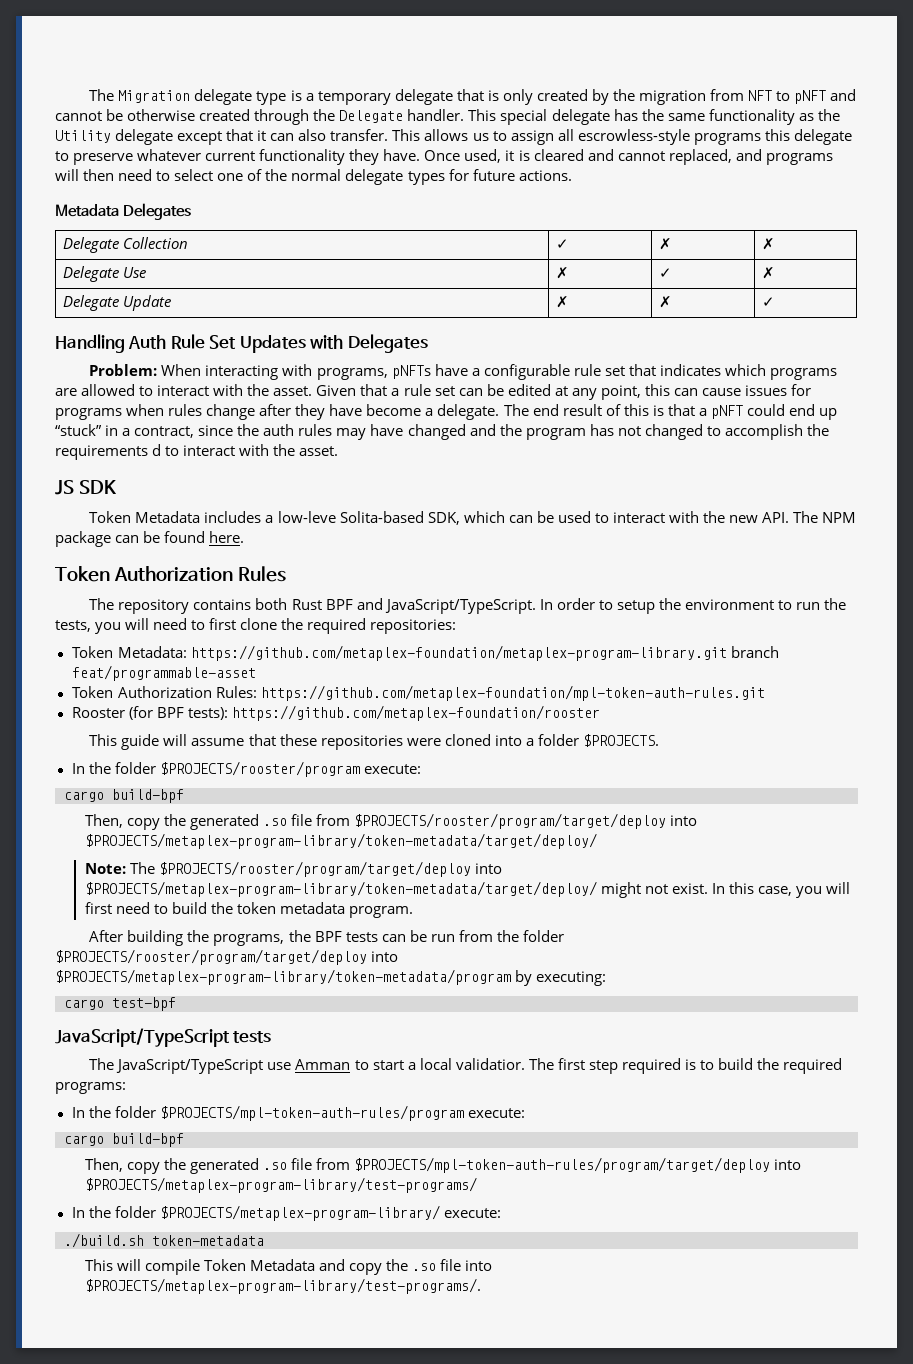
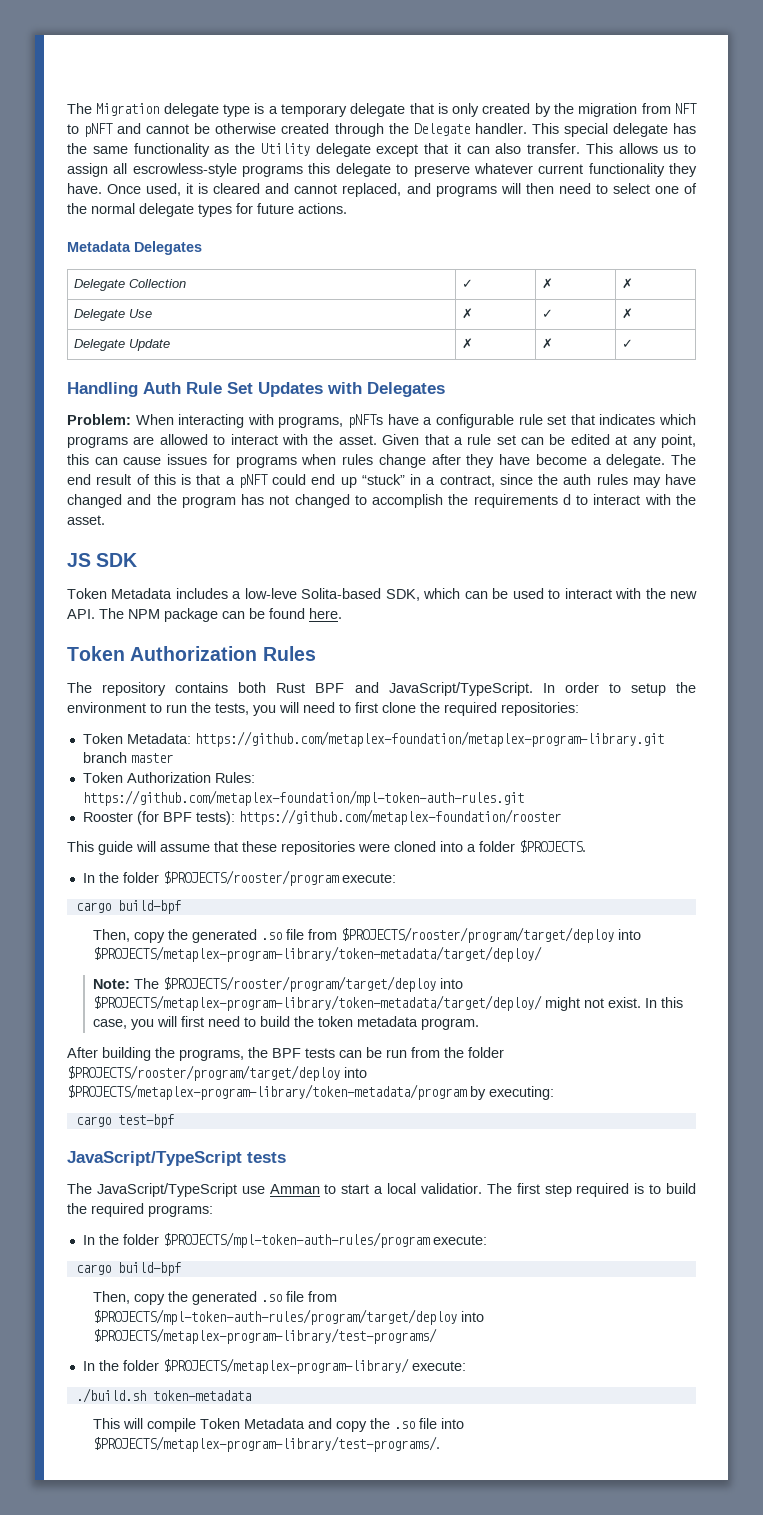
- Token Metadata: https://github.com/metaplex-foundation/metaplex-program-library.git branch feat/programmable-asset
+ Token Metadata: https://github.com/metaplex-foundation/metaplex-program-library.git branch master

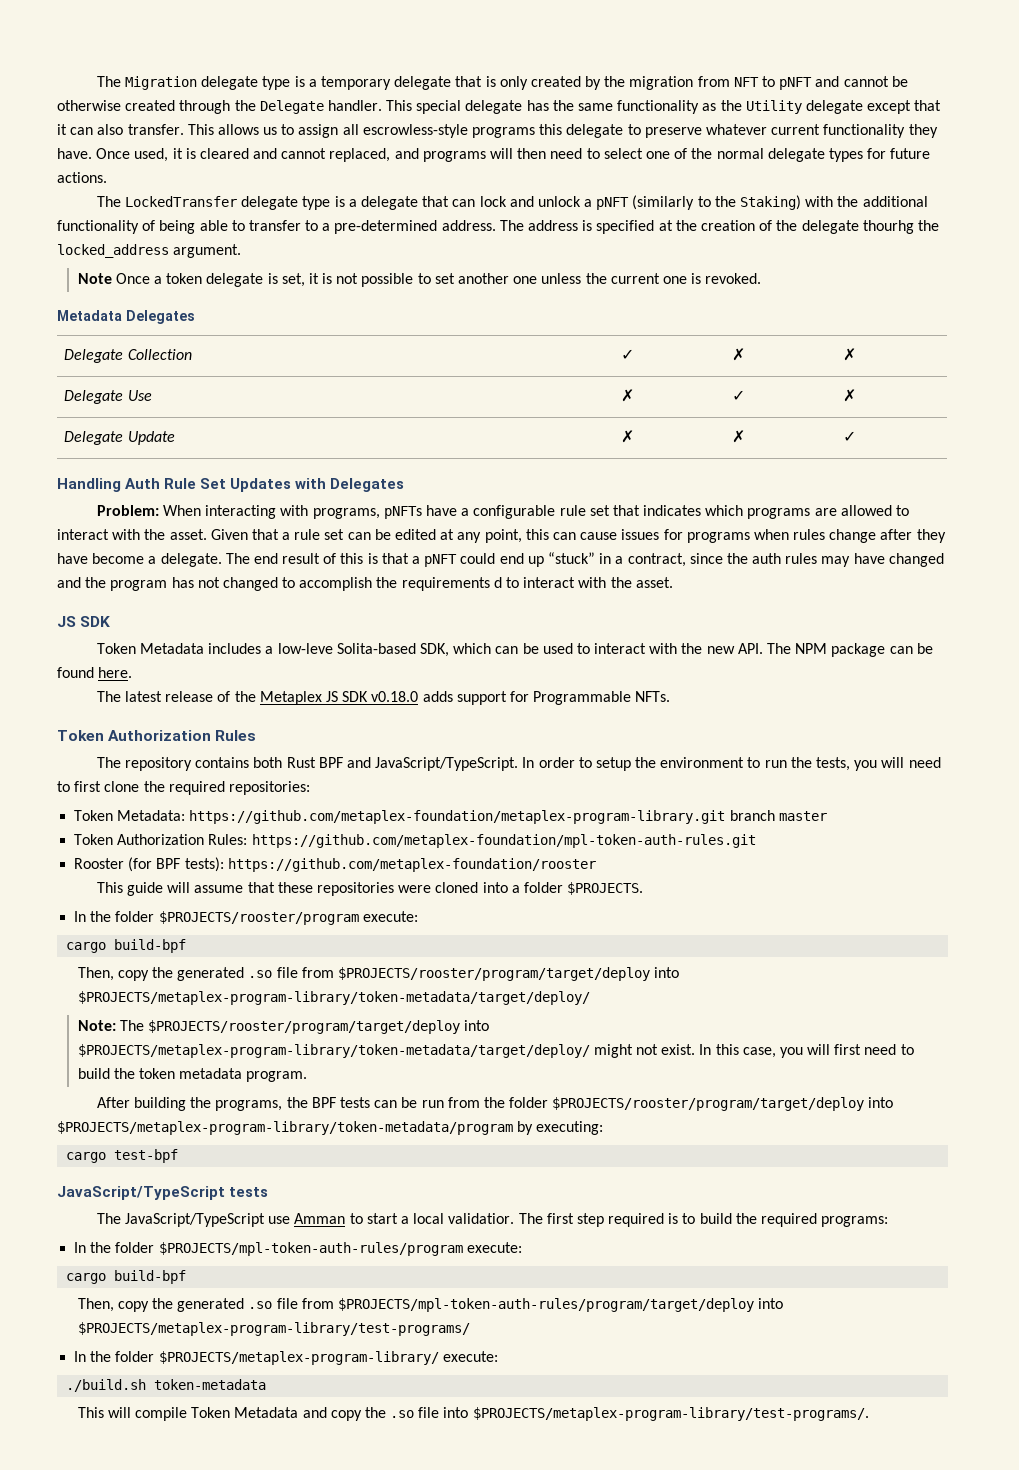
+ The LockedTransfer delegate type is a delegate that can lock and unlock a pNFT (similarly to the Staking) with the additional functionality of being able to transfer to a pre-determined address. The address is specified at the creation of the delegate thourhg the locked_address argument.
+ Note Once a token delegate is set, it is not possible to set another one unless the current one is revoked.
+ The latest release of the Metaplex JS SDK v0.18.0 adds support for Programmable NFTs.

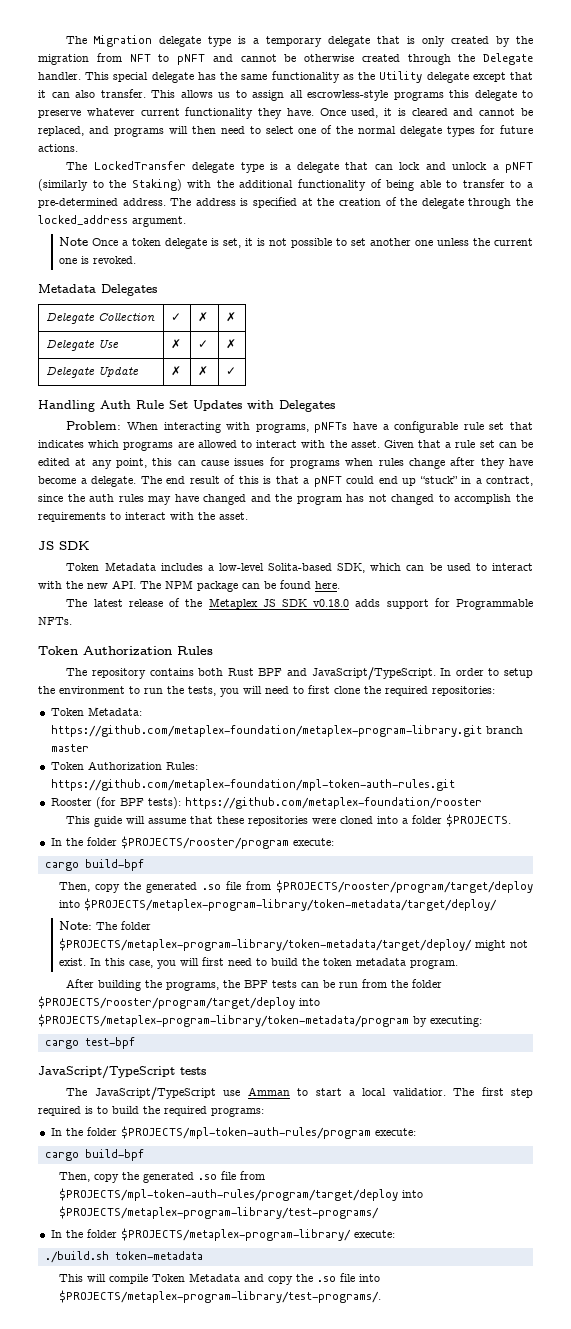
- Once used, it is cleared and cannot replaced, and programs will then need to select one of the normal delegate types for future actions.
+ Once used, it is cleared and cannot be replaced, and programs will then need to select one of the normal delegate types for future actions.
- The address is specified at the creation of the delegate thourhg the locked_address argument.
+ The address is specified at the creation of the delegate through the locked_address argument.
- The end result of this is that a pNFT could end up “stuck” in a contract, since the auth rules may have changed and the program has not changed to accomplish the requirements d to interact with the asset.
+ The end result of this is that a pNFT could end up “stuck” in a contract, since the auth rules may have changed and the program has not changed to accomplish the requirements to interact with the asset.
- Token Metadata includes a low-leve Solita-based SDK, which can be used to interact with the new API. The NPM package can be found here.
+ Token Metadata includes a low-level Solita-based SDK, which can be used to interact with the new API. The NPM package can be found here.
- Note: The $PROJECTS/rooster/program/target/deploy into $PROJECTS/metaplex-program-library/token-metadata/target/deploy/ might not exist.
+ Note: The folder $PROJECTS/metaplex-program-library/token-metadata/target/deploy/ might not exist.

